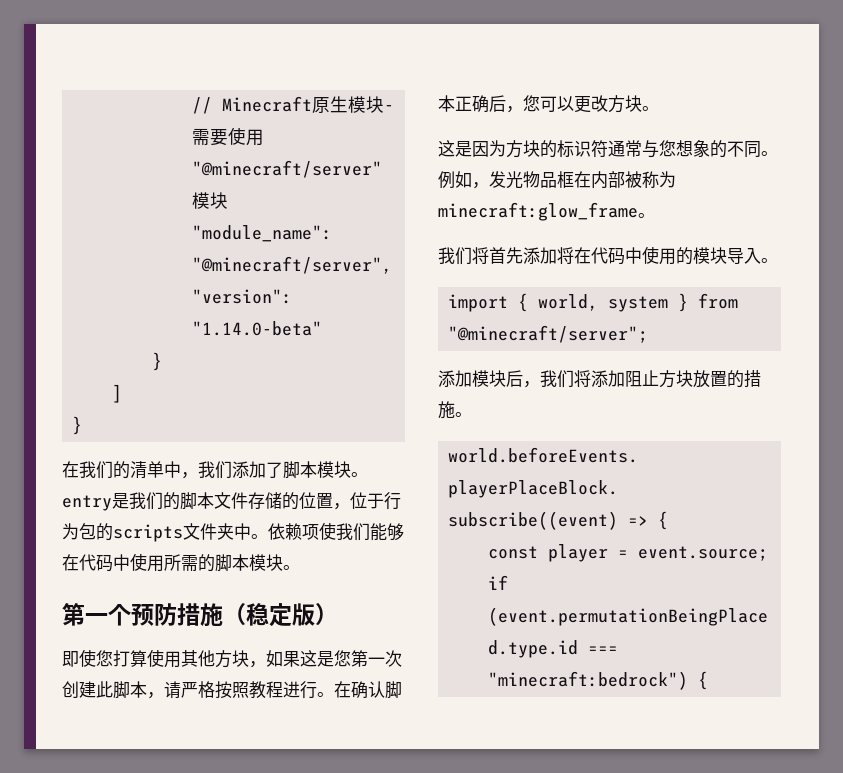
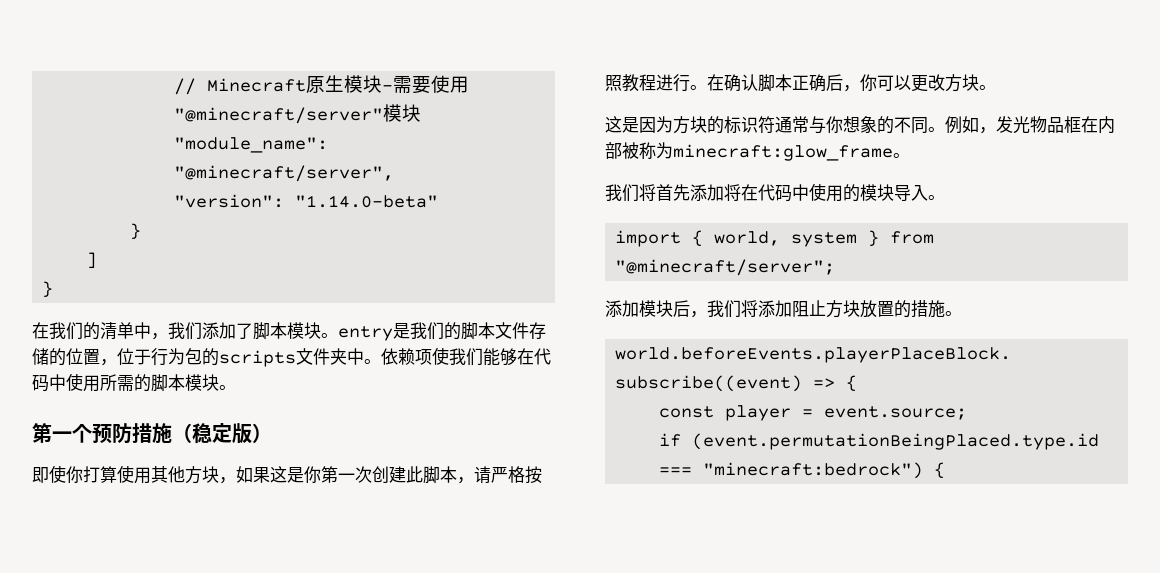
- 即使您打算使用其他方块，如果这是您第一次创建此脚本，请严格按照教程进行。
+ 即使你打算使用其他方块，如果这是你第一次创建此脚本，请严格按照教程进行。
- 在确认脚本正确后，您可以更改方块。
+ 在确认脚本正确后，你可以更改方块。
- 这是因为方块的标识符通常与您想象的不同。
+ 这是因为方块的标识符通常与你想象的不同。

